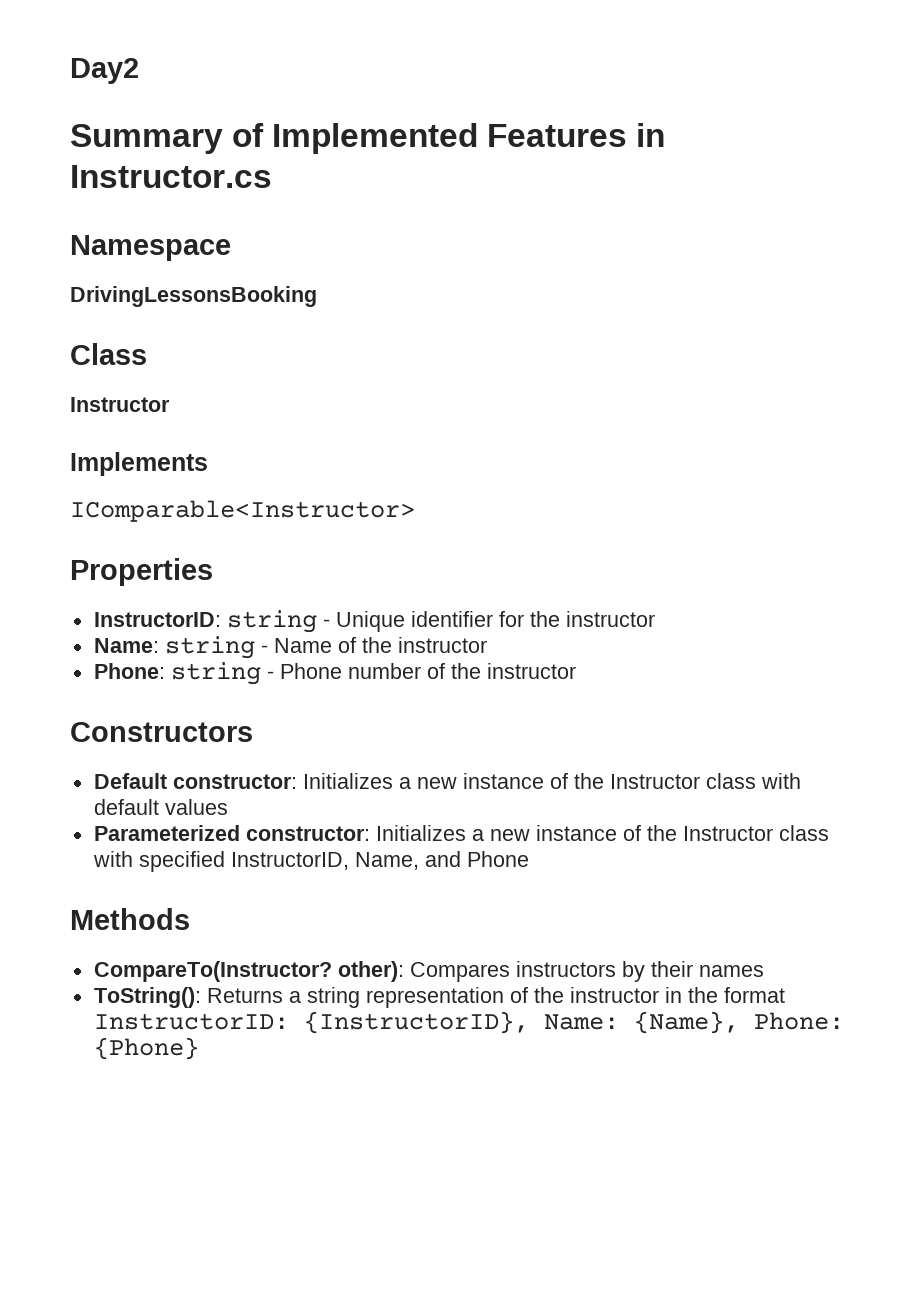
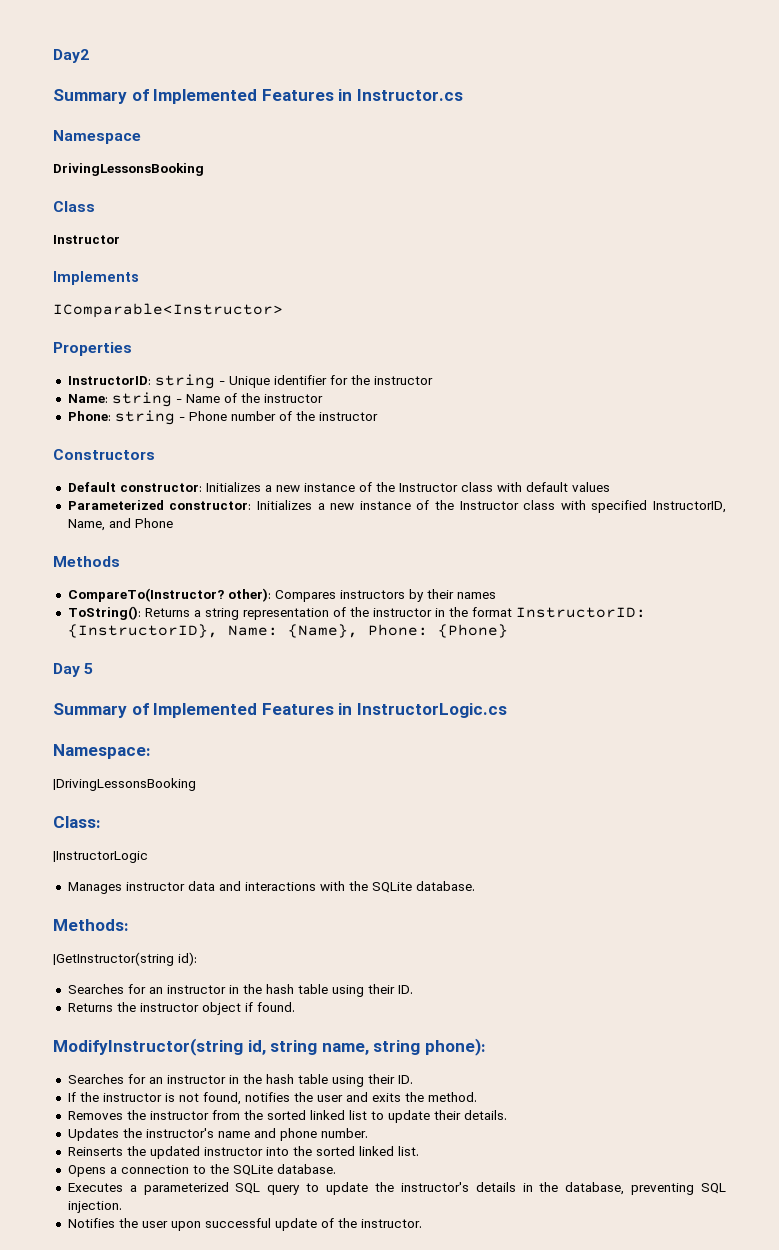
+ Day 5
+ Summary of Implemented Features in InstructorLogic.cs
+ Namespace:
+ |DrivingLessonsBooking
+ Class:
+ |InstructorLogic
+ Manages instructor data and interactions with the SQLite database.
+ Methods:
+ |GetInstructor(string id):
+ Searches for an instructor in the hash table using their ID.
+ Returns the instructor object if found.
+ ModifyInstructor(string id, string name, string phone):
+ Searches for an instructor in the hash table using their ID.
+ If the instructor is not found, notifies the user and exits the method.
+ Removes the instructor from the sorted linked list to update their details.
+ Updates the instructor's name and phone number.
+ Reinserts the updated instructor into the sorted linked list.
+ Opens a connection to the SQLite database.
+ Executes a parameterized SQL query to update the instructor's details in the database, preventing SQL injection.
+ Notifies the user upon successful update of the instructor.

